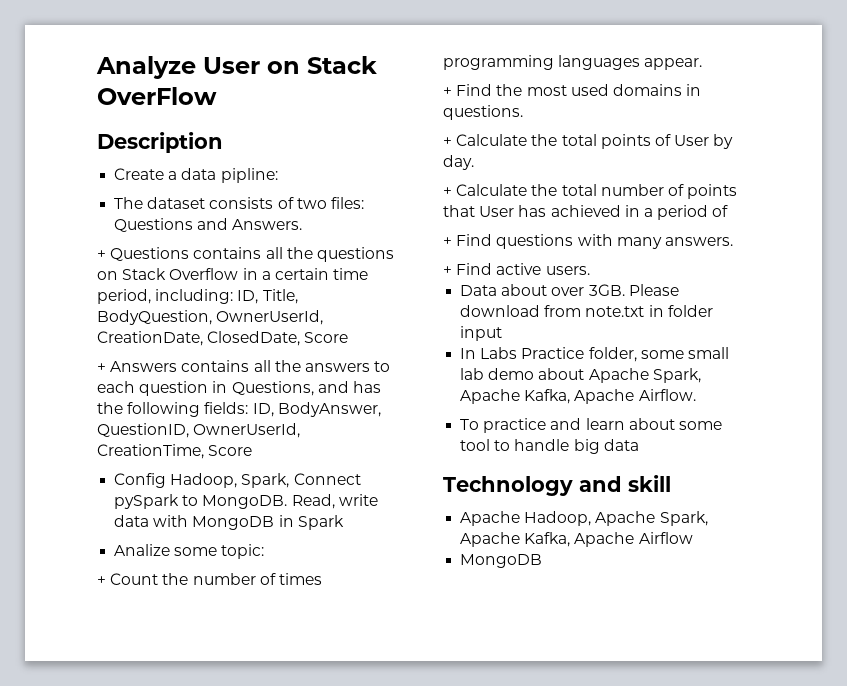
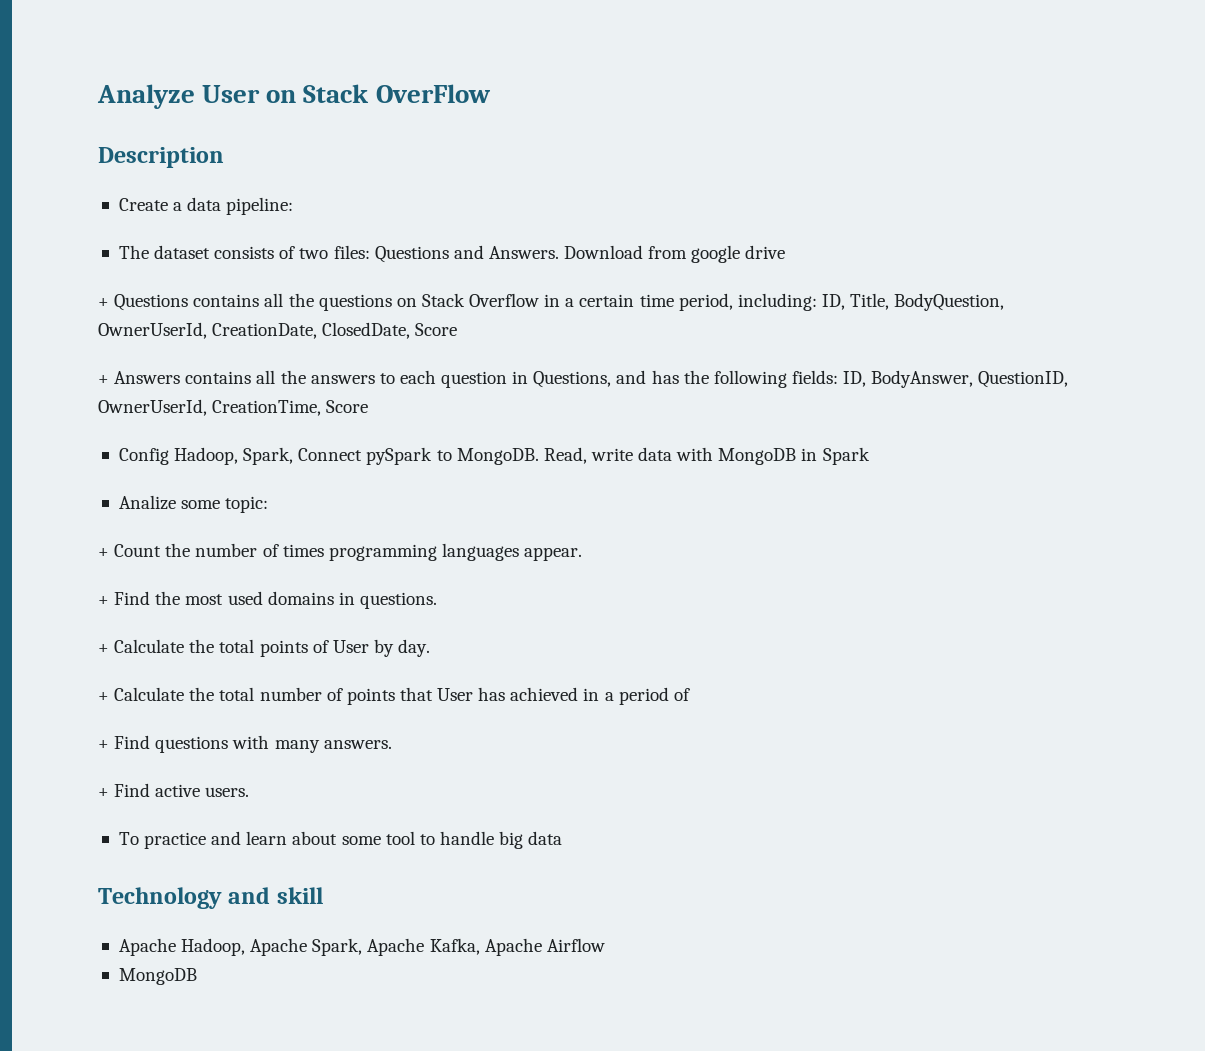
- Create a data pipline:
+ Create a data pipeline:
+ Download from google drive
- Data about over 3GB. Please download from note.txt in folder input
- In Labs Practice folder, some small lab demo about Apache Spark, Apache Kafka, Apache Airflow.

